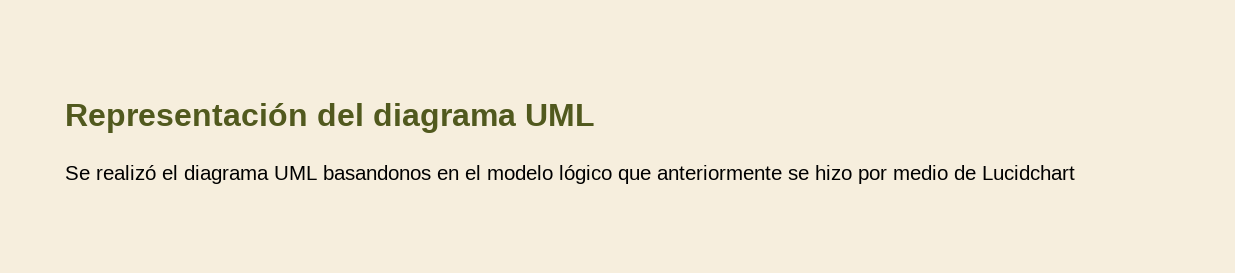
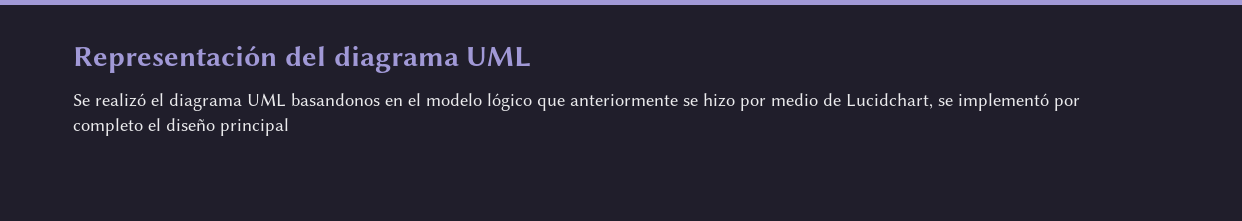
- Se realizó el diagrama UML basandonos en el modelo lógico que anteriormente se hizo por medio de Lucidchart
+ Se realizó el diagrama UML basandonos en el modelo lógico que anteriormente se hizo por medio de Lucidchart, se implementó por completo el diseño principal

